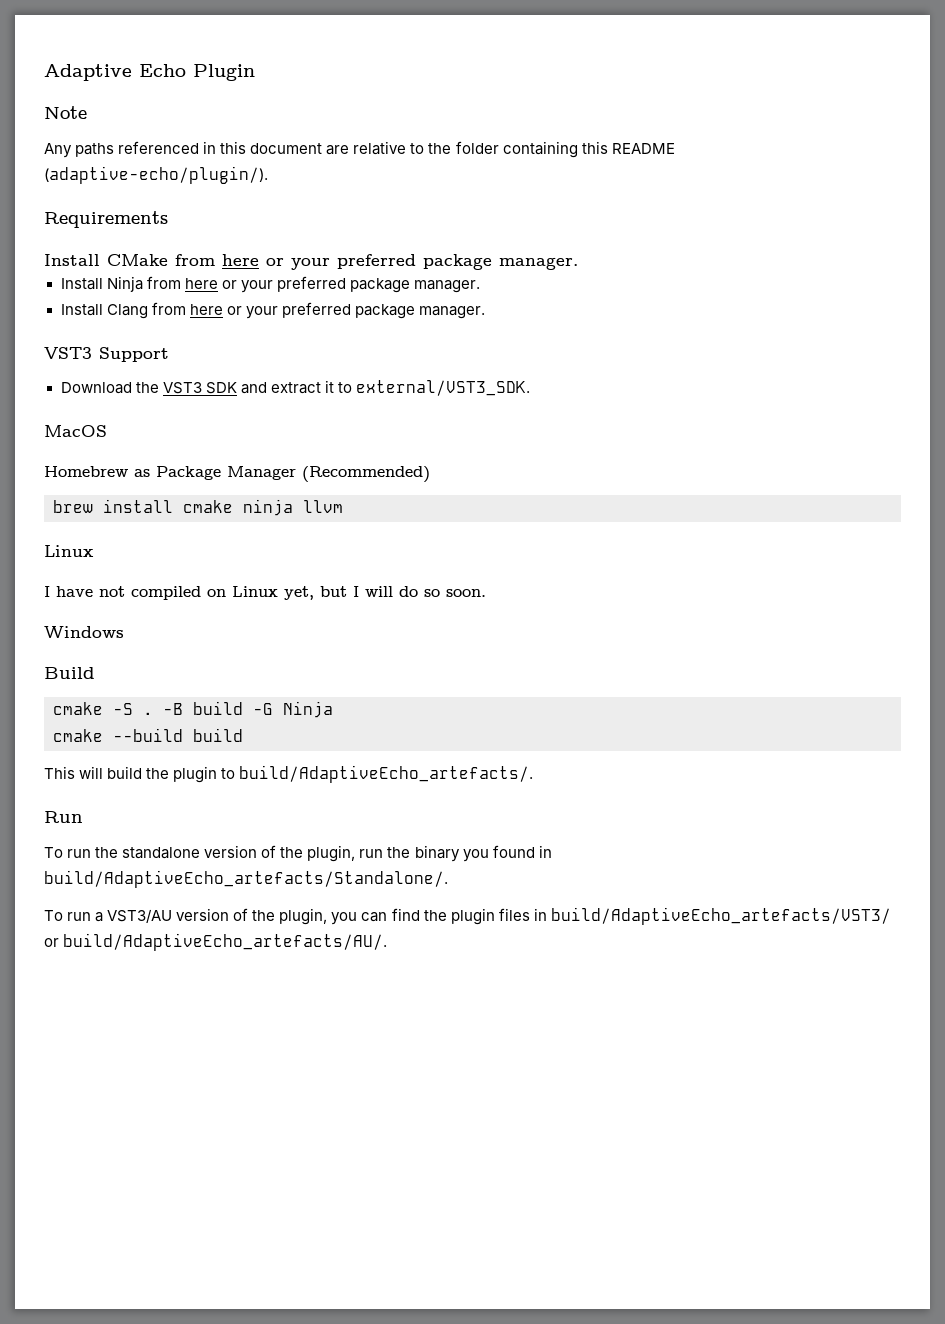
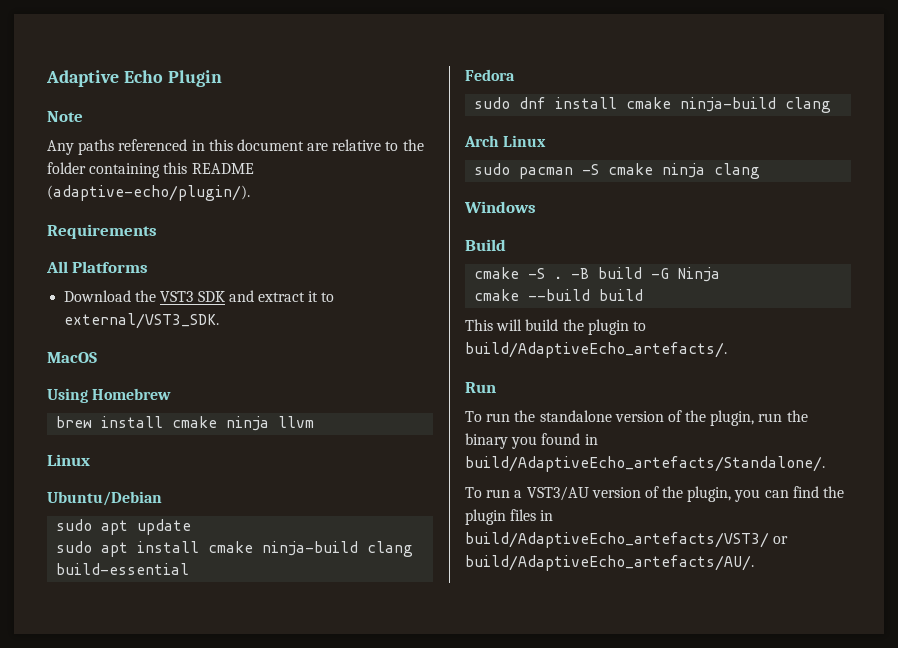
- Install CMake from here or your preferred package manager.
- Install Ninja from here or your preferred package manager.
- Install Clang from here or your preferred package manager.
- VST3 Support
+ All Platforms
- Homebrew as Package Manager (Recommended)
+ Using Homebrew
- I have not compiled on Linux yet, but I will do so soon.
+ Ubuntu/Debian
+ sudo apt update
+ sudo apt install cmake ninja-build clang build-essential
+ Fedora
+ sudo dnf install cmake ninja-build clang
+ Arch Linux
+ sudo pacman -S cmake ninja clang

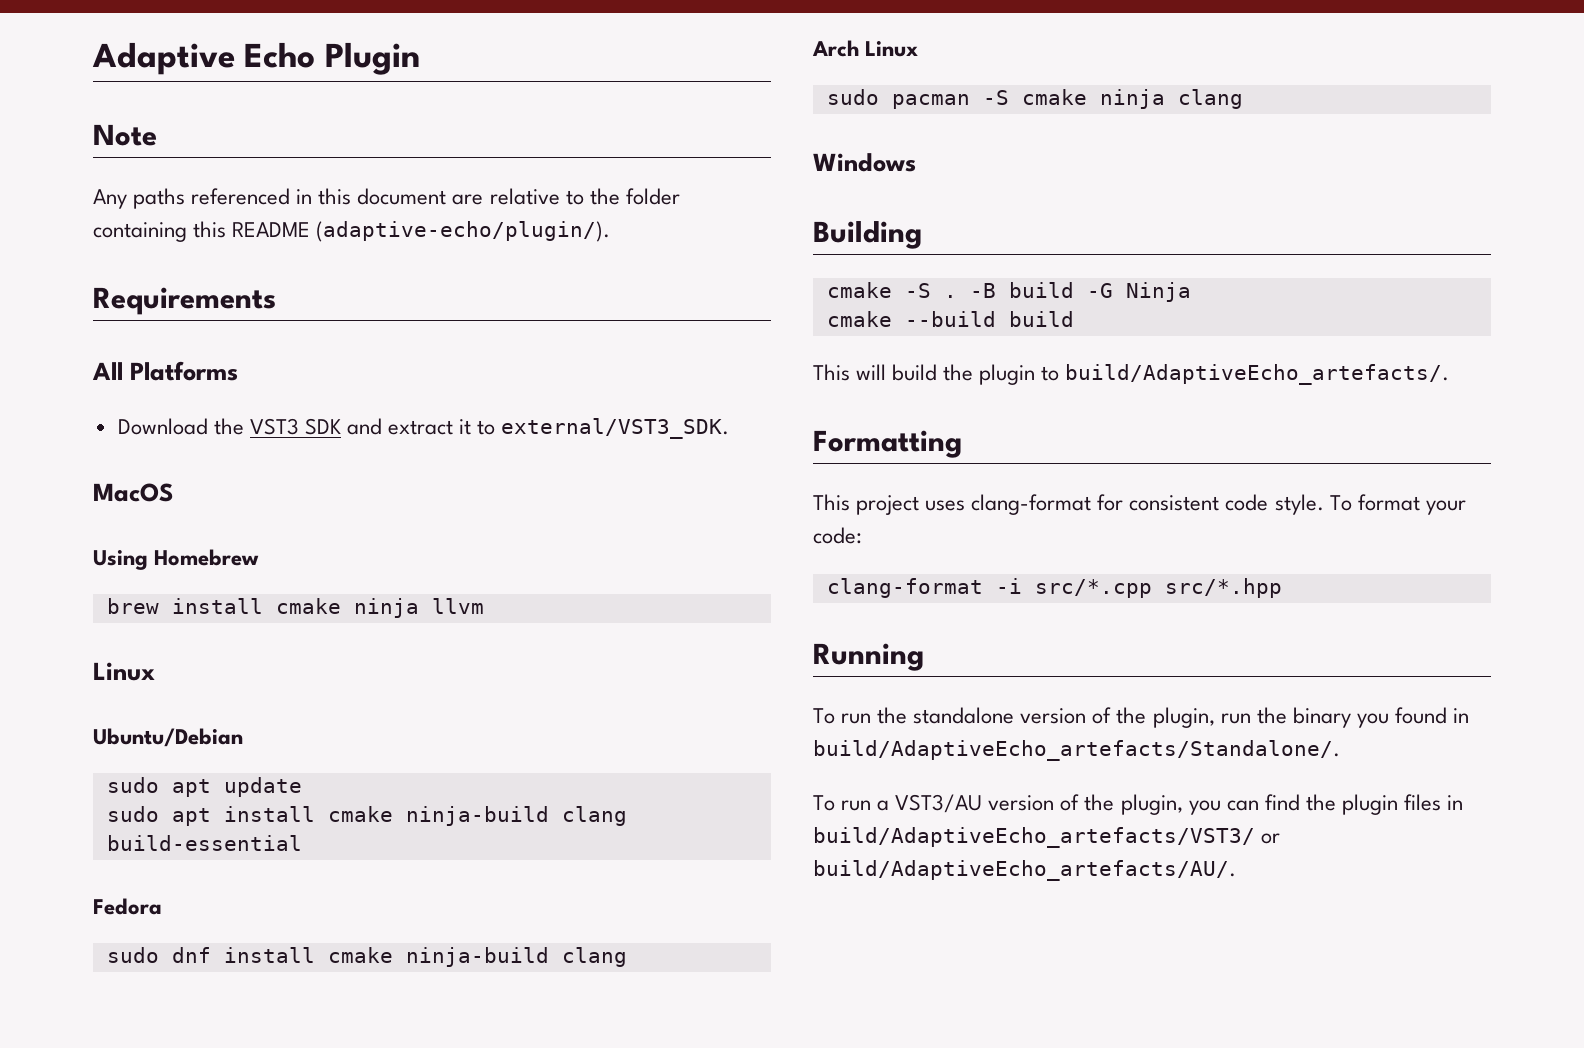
- Build
+ Building
- Run
+ Formatting
+ This project uses clang-format for consistent code style. To format your code:
+ clang-format -i src/*.cpp src/*.hpp
+ Running

